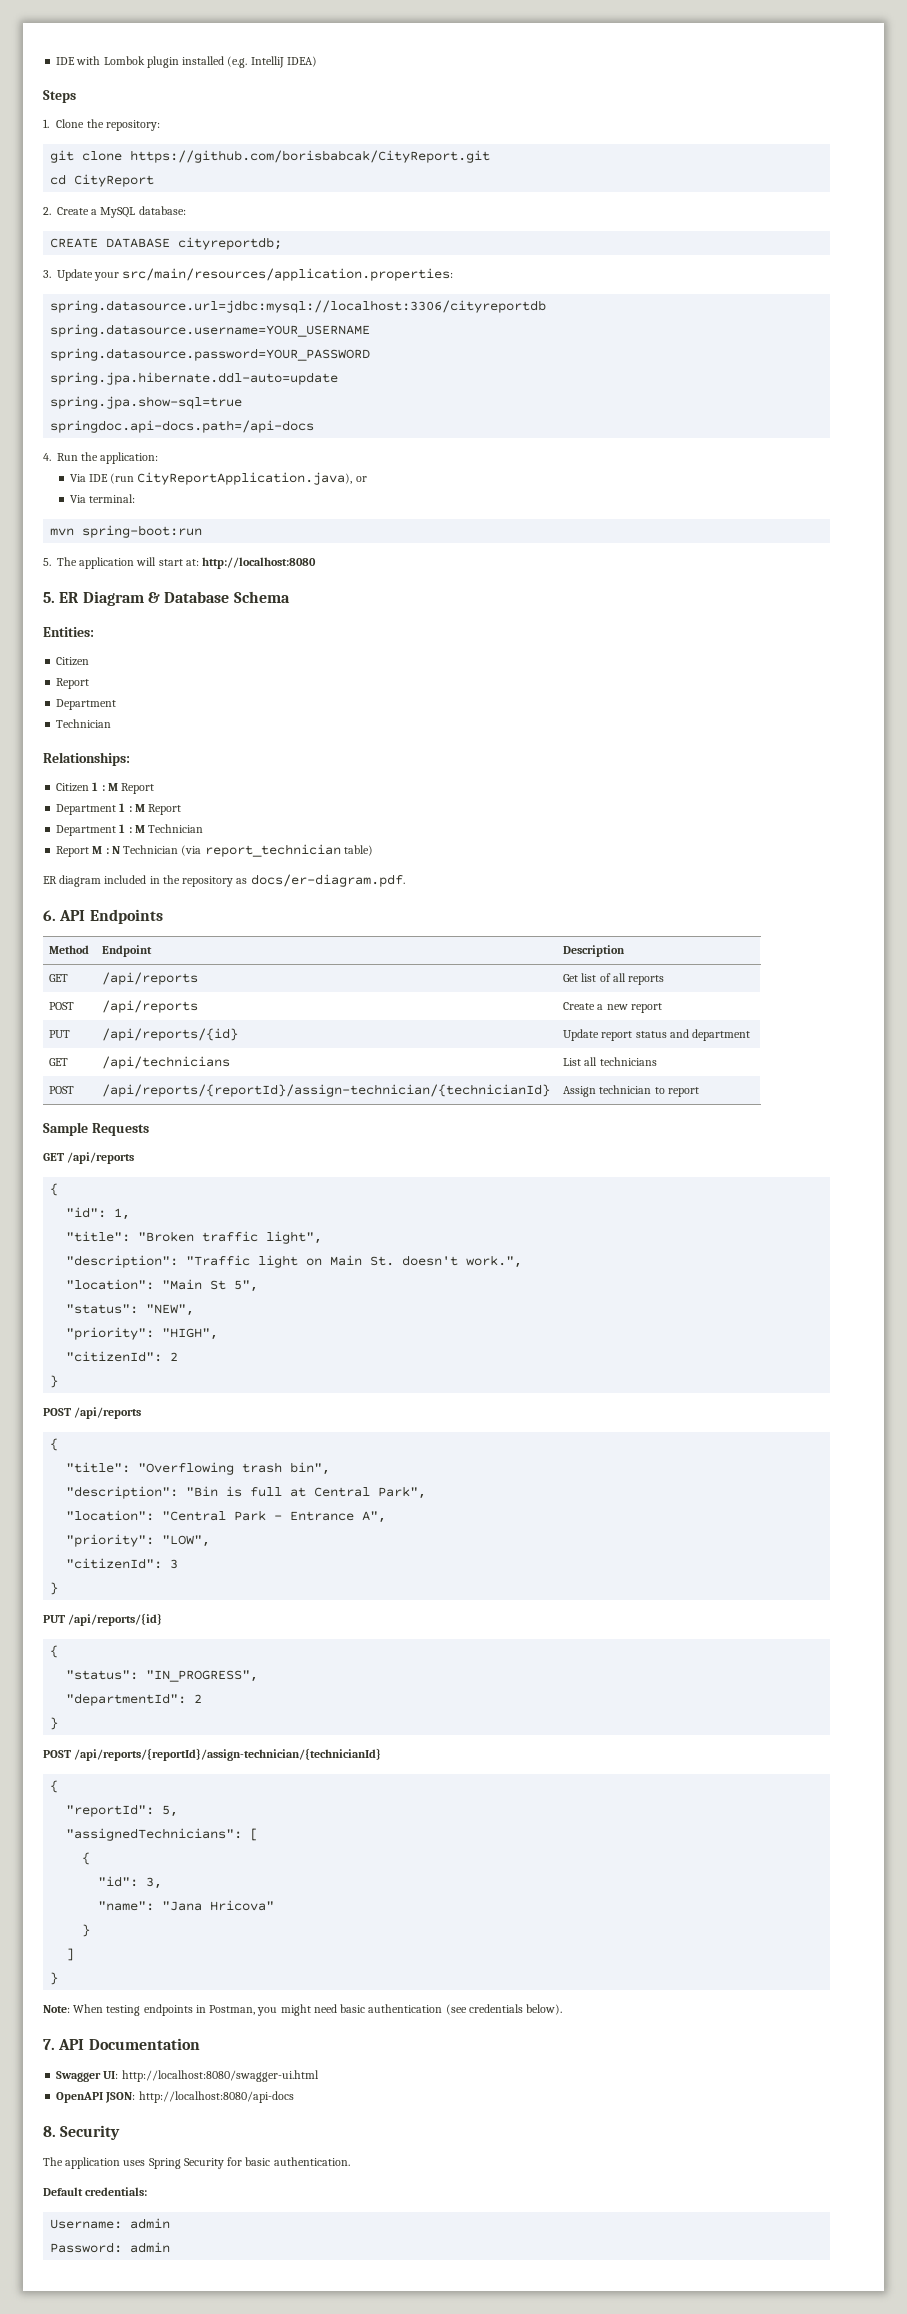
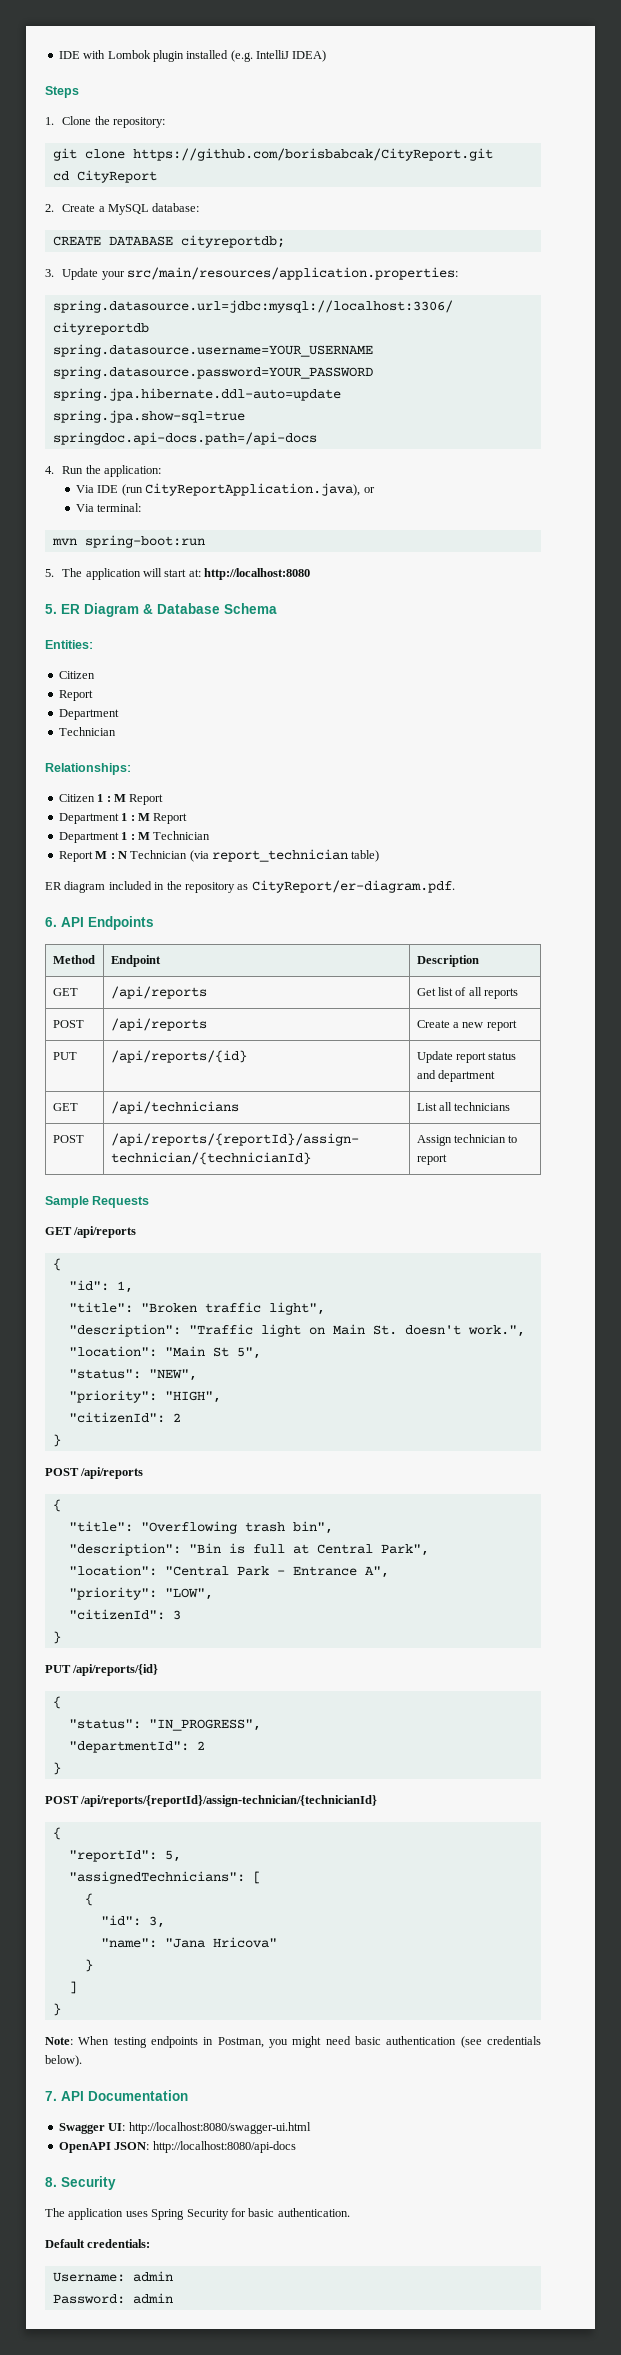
- ER diagram included in the repository as docs/er-diagram.pdf.
+ ER diagram included in the repository as CityReport/er-diagram.pdf.

